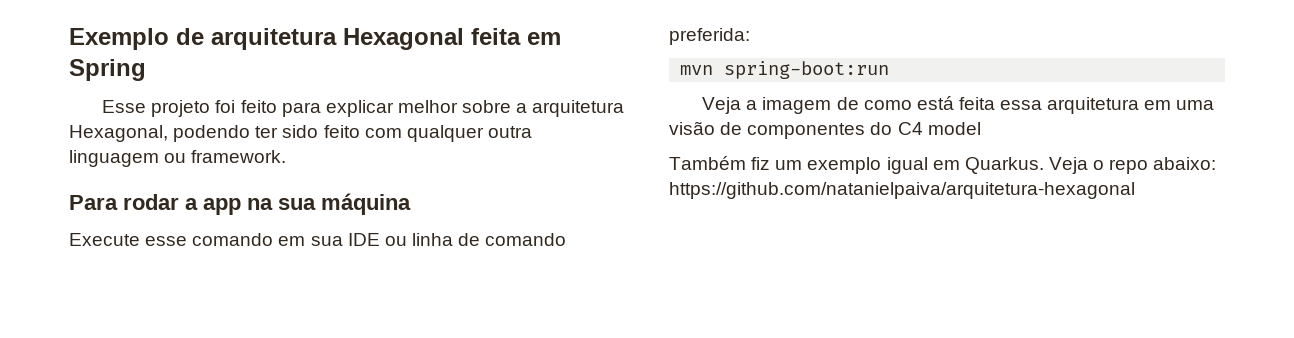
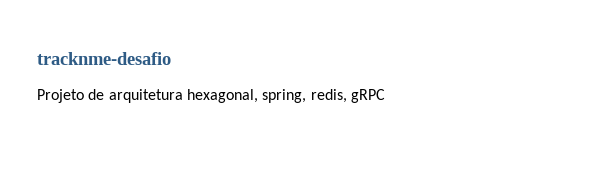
- Exemplo de arquitetura Hexagonal feita em Spring
- Esse projeto foi feito para explicar melhor sobre a arquitetura Hexagonal, podendo ter sido feito com qualquer outra linguagem ou framework.
- Para rodar a app na sua máquina
- Execute esse comando em sua IDE ou linha de comando preferida:
- mvn spring-boot:run
- Veja a imagem de como está feita essa arquitetura em uma visão de componentes do C4 model
- Também fiz um exemplo igual em Quarkus. Veja o repo abaixo: https://github.com/natanielpaiva/arquitetura-hexagonal
+ tracknme-desafio
+ Projeto de arquitetura hexagonal, spring, redis, gRPC

